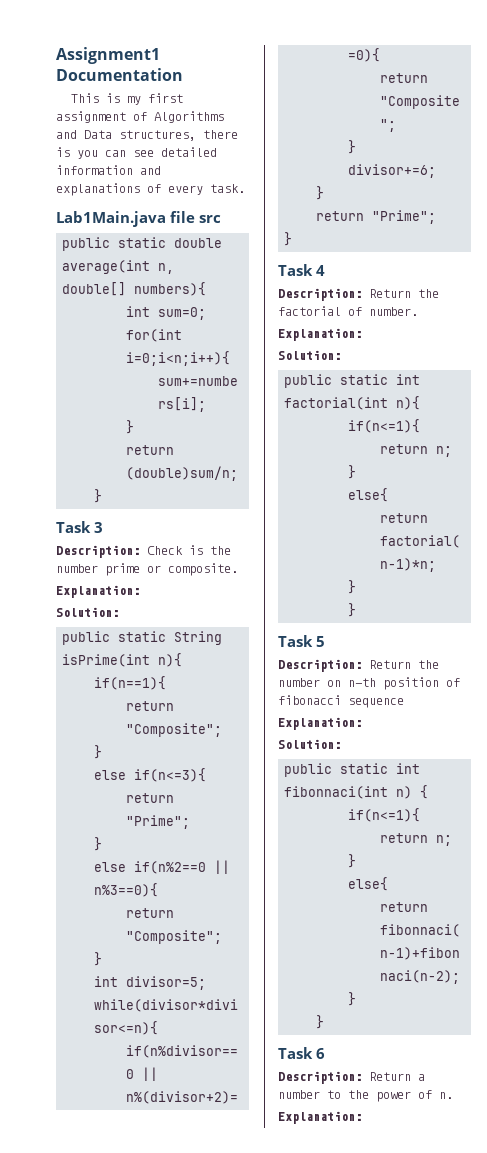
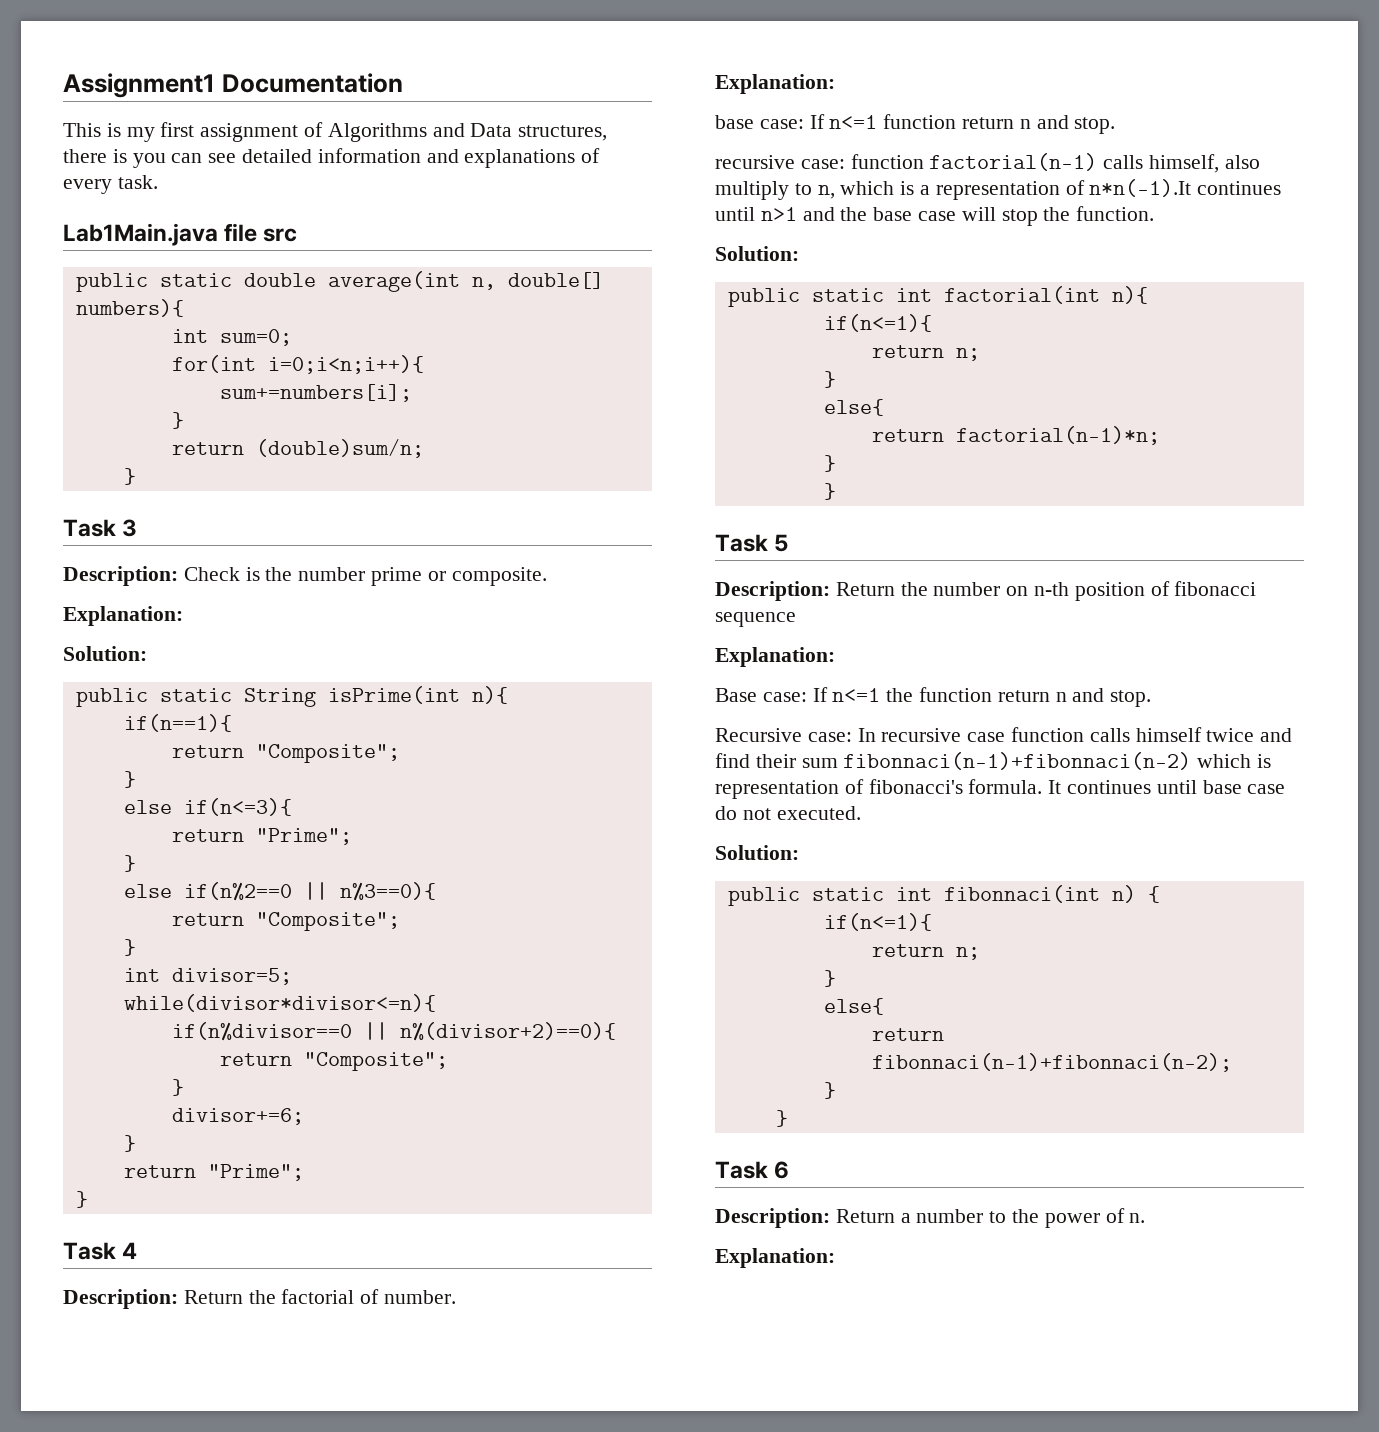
+ base case: If n<=1 function return n and stop.
+ recursive case: function factorial(n-1) calls himself, also multiply to n, which is a representation of n*n(-1).It continues until n>1 and the base case will stop the function.
+ Base case: If n<=1 the function return n and stop.
+ Recursive case: In recursive case function calls himself twice and find their sum fibonnaci(n-1)+fibonnaci(n-2) which is representation of fibonacci's formula. It continues until base case do not executed.

